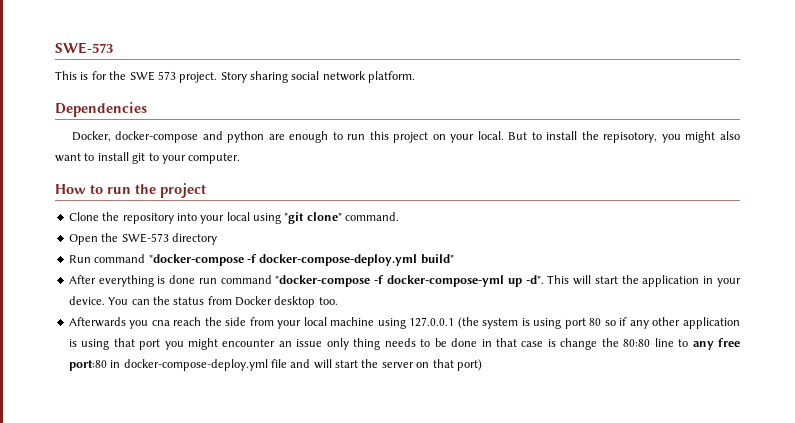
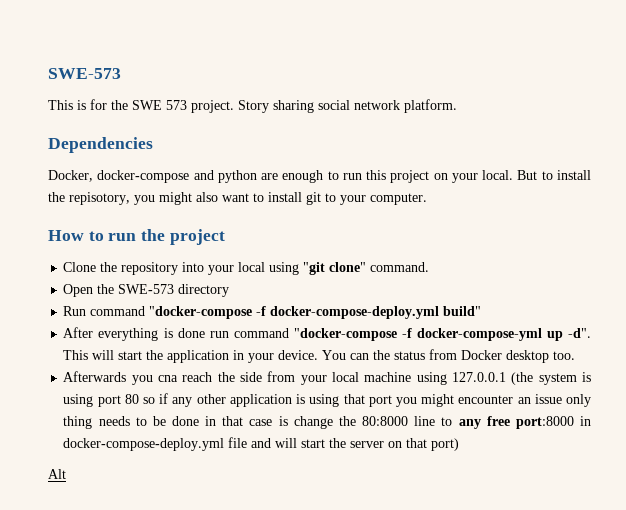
- Afterwards you cna reach the side from your local machine using 127.0.0.1 (the system is using port 80 so if any other application is using that port you might encounter an issue only thing needs to be done in that case is change the 80:80 line to any free port:80 in docker-compose-deploy.yml file and will start the server on that port)
+ Afterwards you cna reach the side from your local machine using 127.0.0.1 (the system is using port 80 so if any other application is using that port you might encounter an issue only thing needs to be done in that case is change the 80:8000 line to any free port:8000 in docker-compose-deploy.yml file and will start the server on that port)
+ Alt

